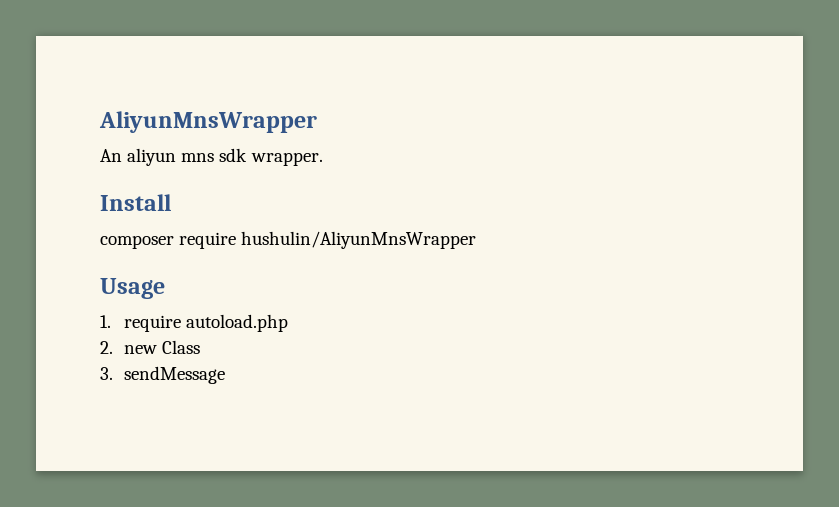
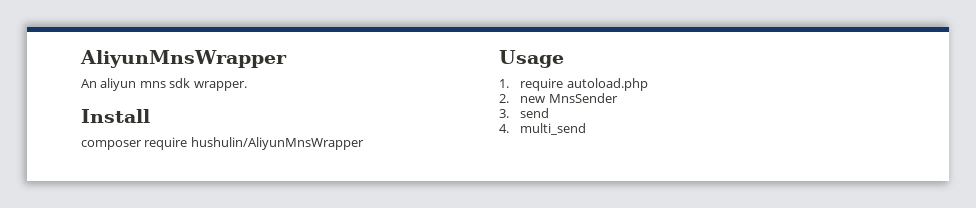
- 2. new Class
+ 2. new MnsSender
- 3. sendMessage
+ 3. send
+ 4. multi_send

